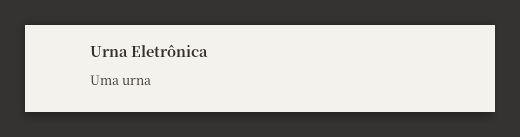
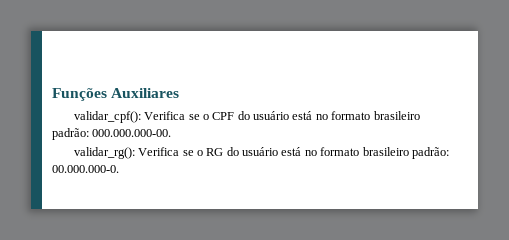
- Urna Eletrônica
- Uma urna
+ Funções Auxiliares
+ validar_cpf(): Verifica se o CPF do usuário está no formato brasileiro padrão: 000.000.000-00.
+ validar_rg(): Verifica se o RG do usuário está no formato brasileiro padrão: 00.000.000-0.

